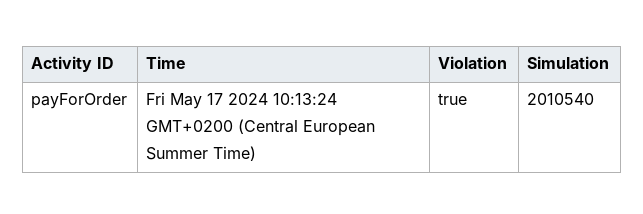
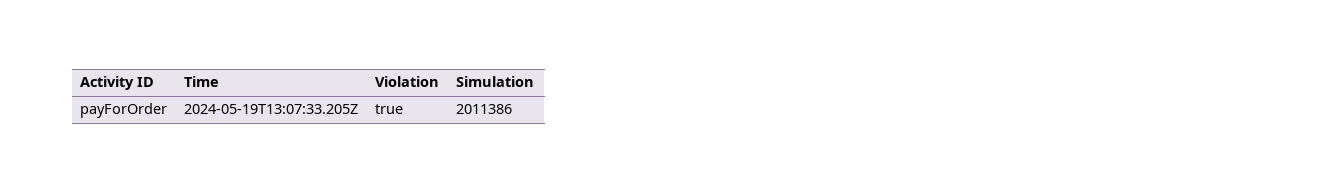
- payForOrder | Fri May 17 2024 10:13:24 GMT+0200 (Central European Summer Time) | true | 2010540
+ payForOrder | 2024-05-19T13:07:33.205Z | true | 2011386

